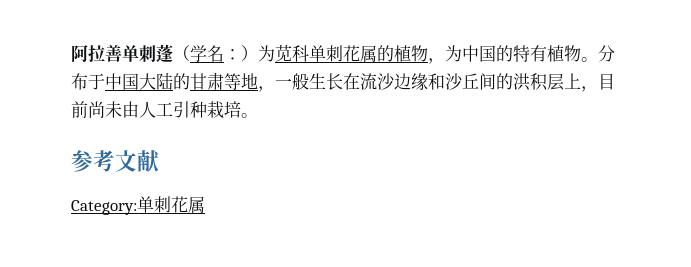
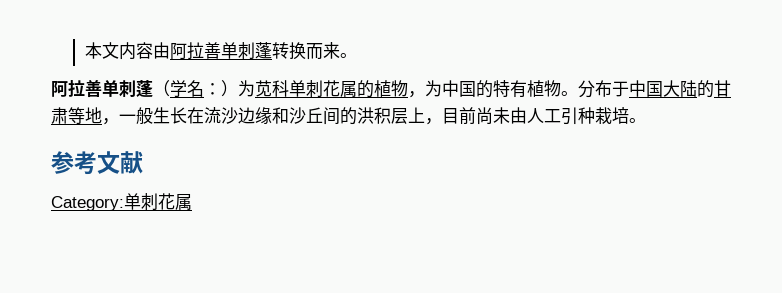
+ 本文内容由阿拉善单刺蓬转换而来。

